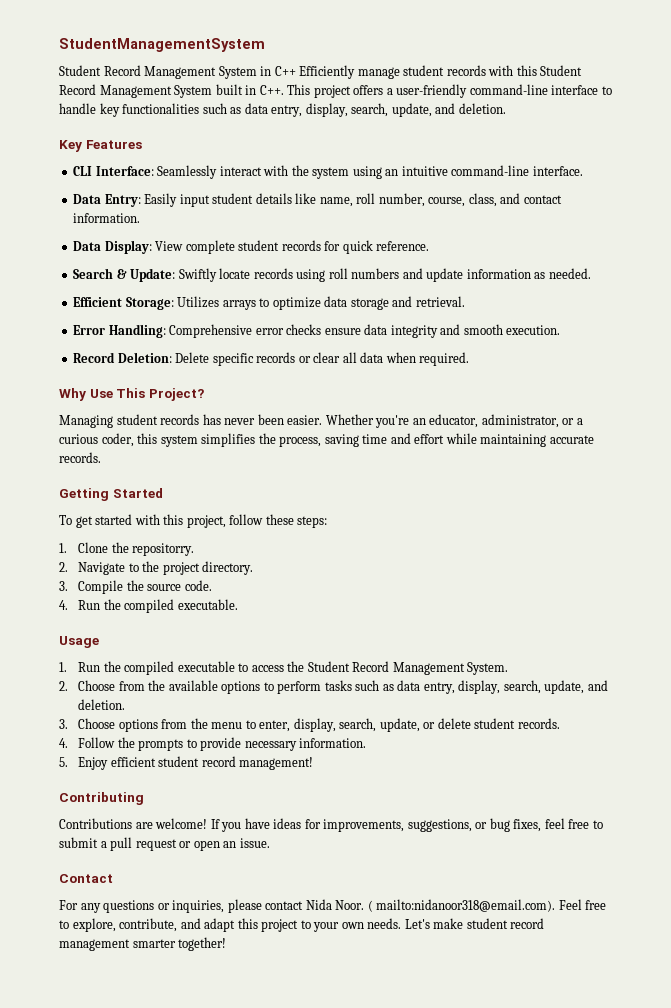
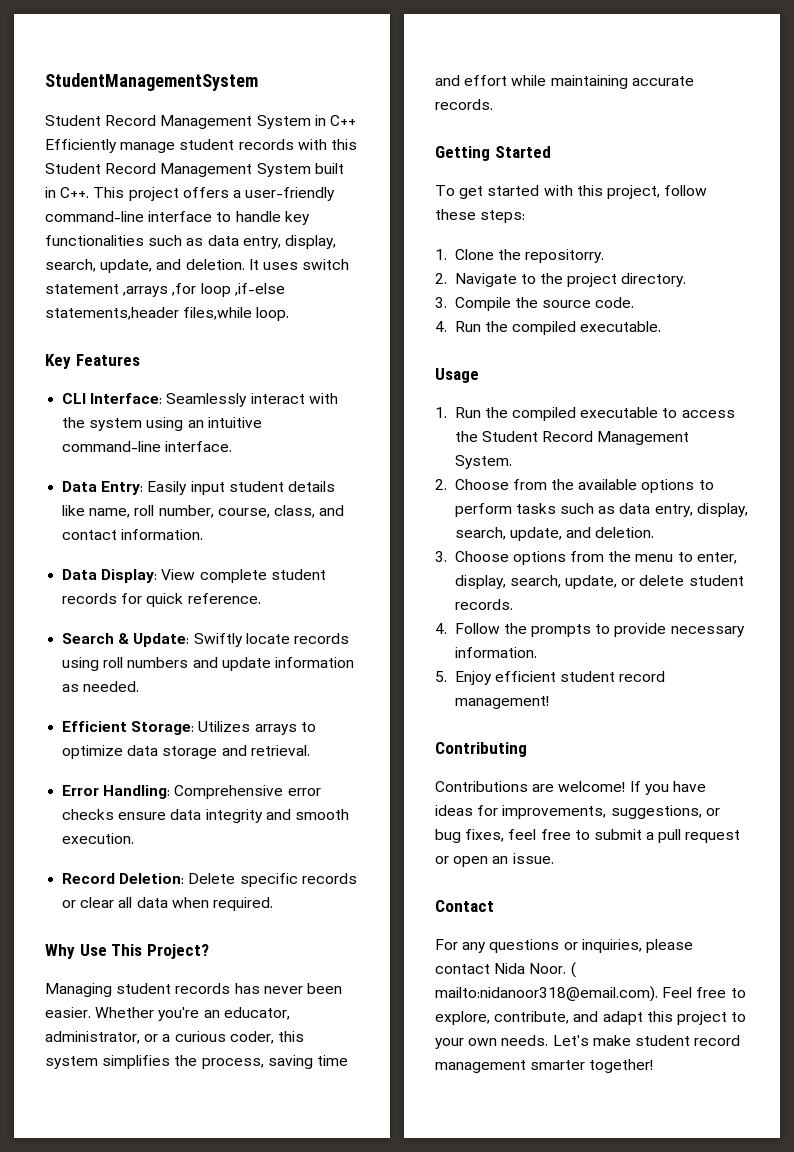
+ It uses switch statement ,arrays ,for loop ,if-else statements,header files,while loop.

